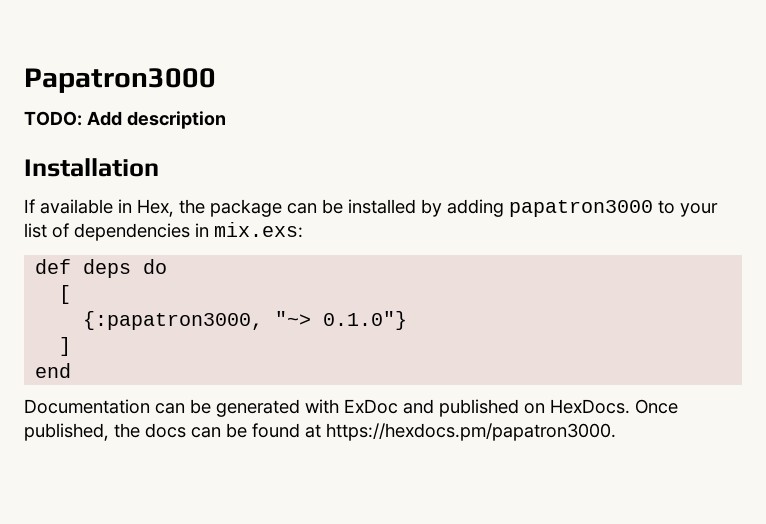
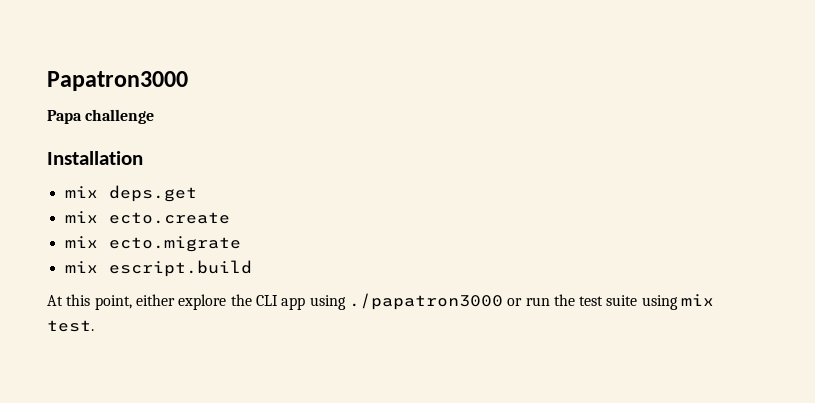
- TODO: Add description
+ Papa challenge
  Installation
- If available in Hex, the package can be installed by adding papatron3000 to your list of dependencies in mix.exs:
- def deps do
- [
- {:papatron3000, "~> 0.1.0"}
- ]
- end
- Documentation can be generated with ExDoc and published on HexDocs. Once published, the docs can be found at https://hexdocs.pm/papatron3000.
+ mix deps.get
+ mix ecto.create
+ mix ecto.migrate
+ mix escript.build
+ At this point, either explore the CLI app using ./papatron3000 or run the test suite using mix test.

